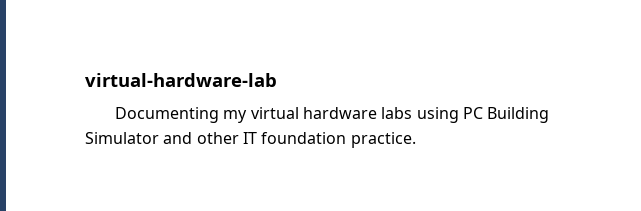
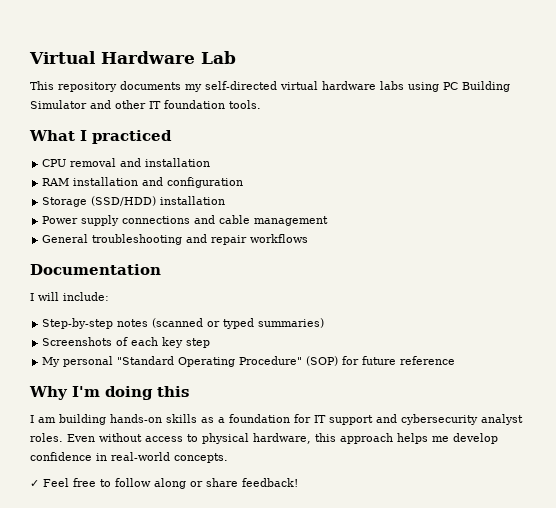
- virtual-hardware-lab
- Documenting my virtual hardware labs using PC Building Simulator and other IT foundation practice.
+ Virtual Hardware Lab
+ This repository documents my self-directed virtual hardware labs using PC Building Simulator and other IT foundation tools.
+ What I practiced
+ CPU removal and installation
+ RAM installation and configuration
+ Storage (SSD/HDD) installation
+ Power supply connections and cable management
+ General troubleshooting and repair workflows
+ Documentation
+ I will include:
+ Step-by-step notes (scanned or typed summaries)
+ Screenshots of each key step
+ My personal "Standard Operating Procedure" (SOP) for future reference
+ Why I'm doing this
+ I am building hands-on skills as a foundation for IT support and cybersecurity analyst roles. Even without access to physical hardware, this approach helps me develop confidence in real-world concepts.
+ ✓ Feel free to follow along or share feedback!

